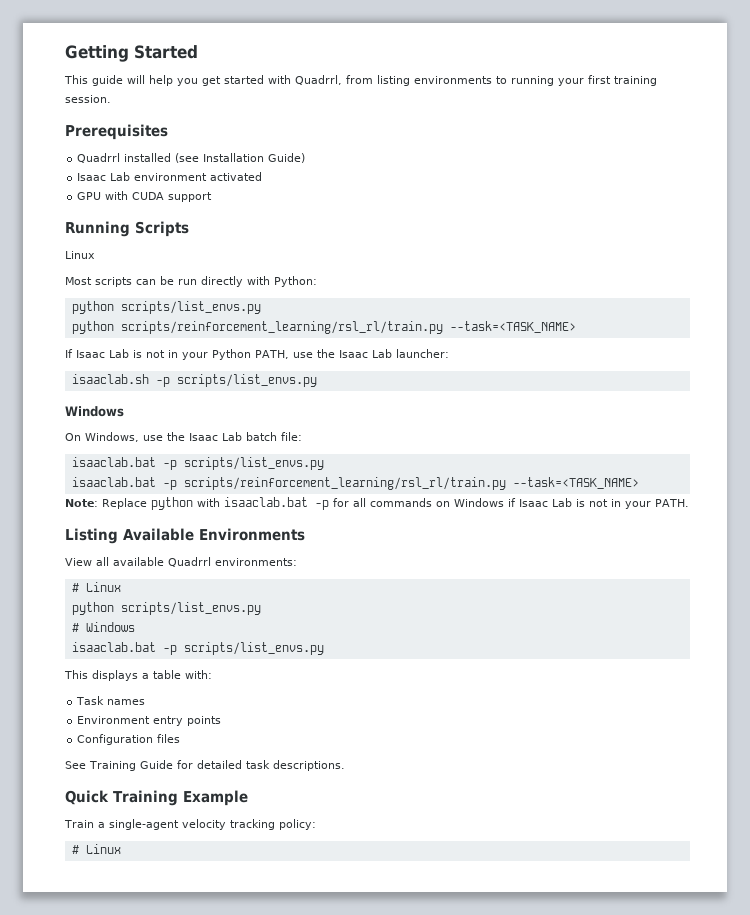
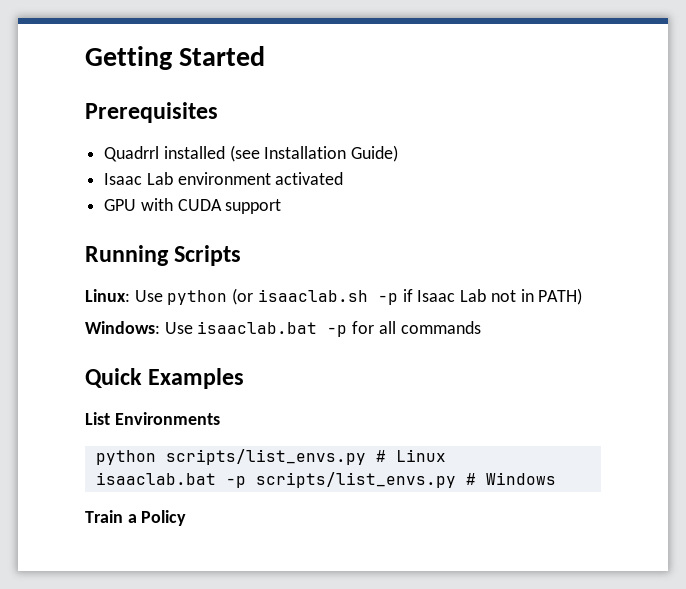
- This guide will help you get started with Quadrrl, from listing environments to running your first training session.
  Running Scripts
- Linux
- Most scripts can be run directly with Python:
- python scripts/list_envs.py
- python scripts/reinforcement_learning/rsl_rl/train.py --task=<TASK_NAME>
- If Isaac Lab is not in your Python PATH, use the Isaac Lab launcher:
- isaaclab.sh -p scripts/list_envs.py
- Windows
- On Windows, use the Isaac Lab batch file:
- isaaclab.bat -p scripts/list_envs.py
- isaaclab.bat -p scripts/reinforcement_learning/rsl_rl/train.py --task=<TASK_NAME>
- Note: Replace python with isaaclab.bat -p for all commands on Windows if Isaac Lab is not in your PATH.
- Listing Available Environments
- View all available Quadrrl environments:
- # Linux
- python scripts/list_envs.py
- # Windows
- isaaclab.bat -p scripts/list_envs.py
- This displays a table with:
- Task names
- Environment entry points
- Configuration files
- See Training Guide for detailed task descriptions.
- Quick Training Example
- Train a single-agent velocity tracking policy:
- # Linux
+ Linux: Use python (or isaaclab.sh -p if Isaac Lab not in PATH)
+ Windows: Use isaaclab.bat -p for all commands
+ Quick Examples
+ List Environments
+ python scripts/list_envs.py # Linux
+ isaaclab.bat -p scripts/list_envs.py # Windows
+ Train a Policy

